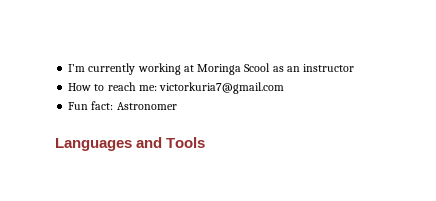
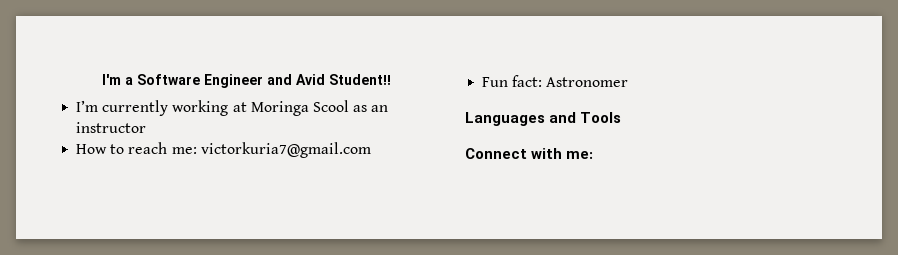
+ I'm a Software Engineer and Avid Student!!
+ Connect with me:

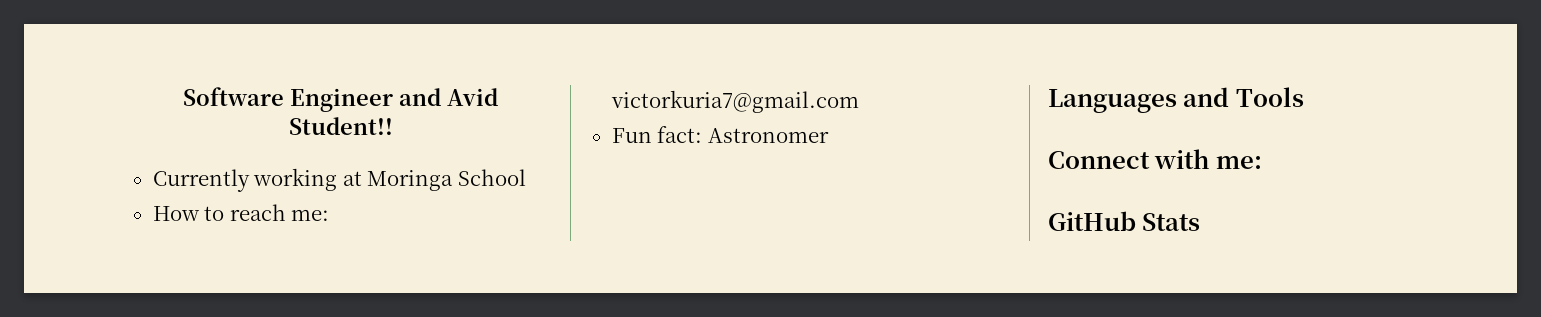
- I'm a Software Engineer and Avid Student!!
+ Software Engineer and Avid Student!!
- I’m currently working at Moringa Scool as an instructor
+ Currently working at Moringa School
+ GitHub Stats

